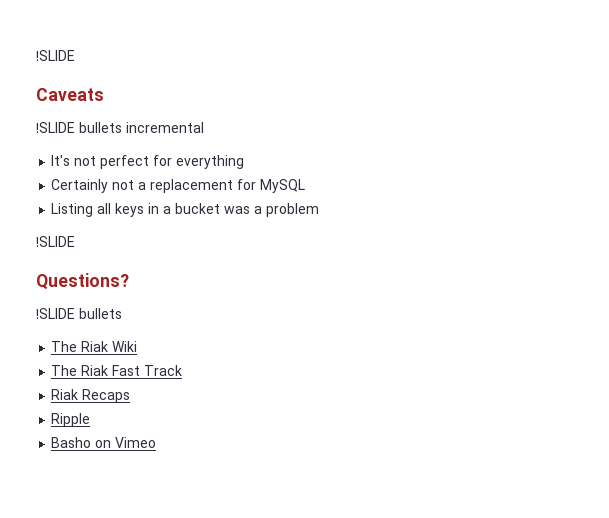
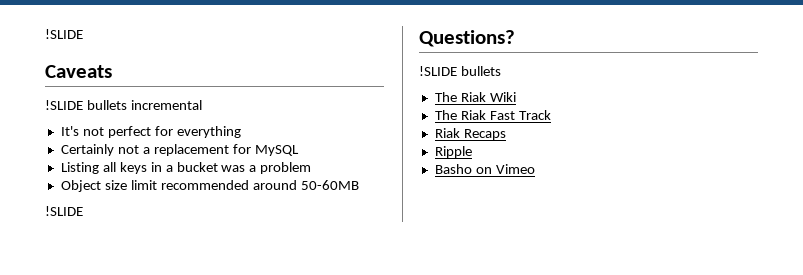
+ Object size limit recommended around 50-60MB

